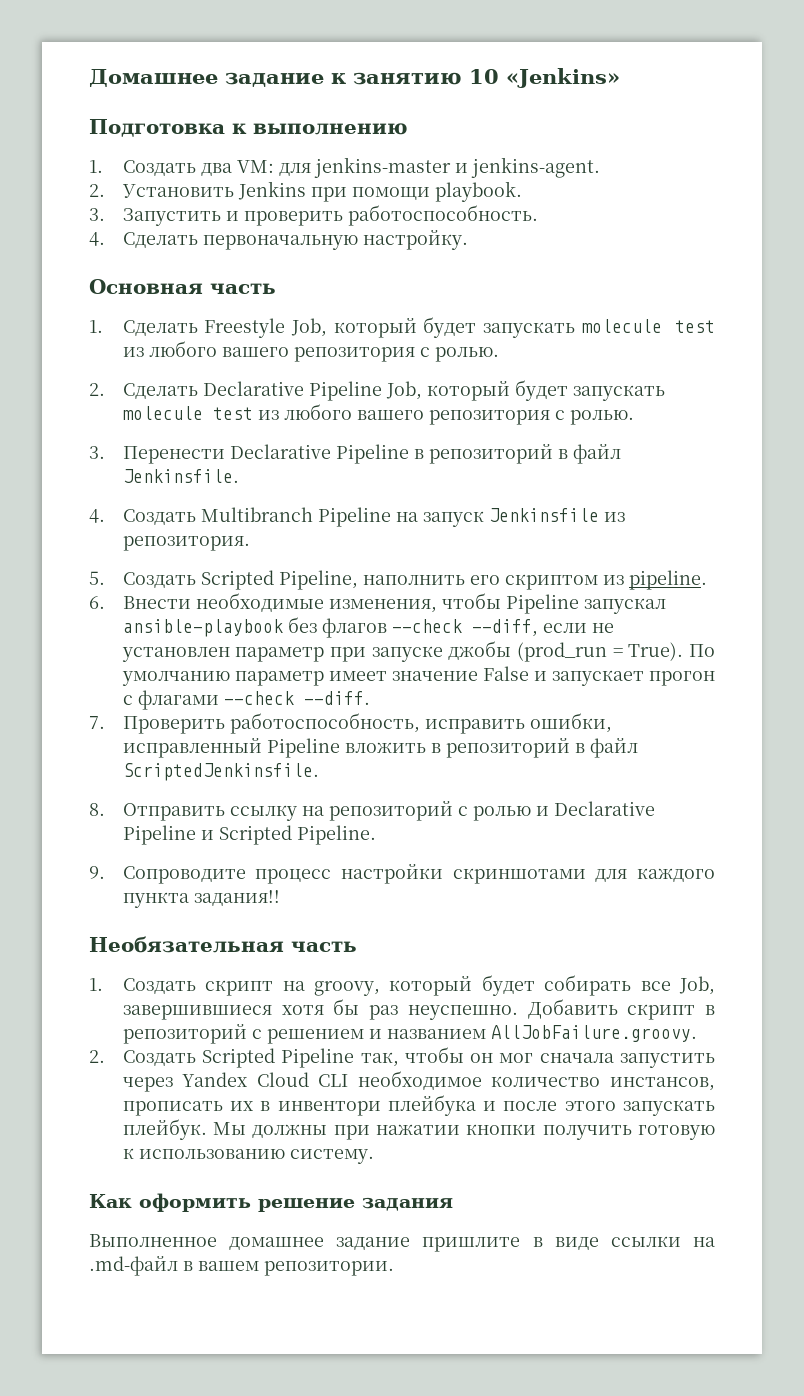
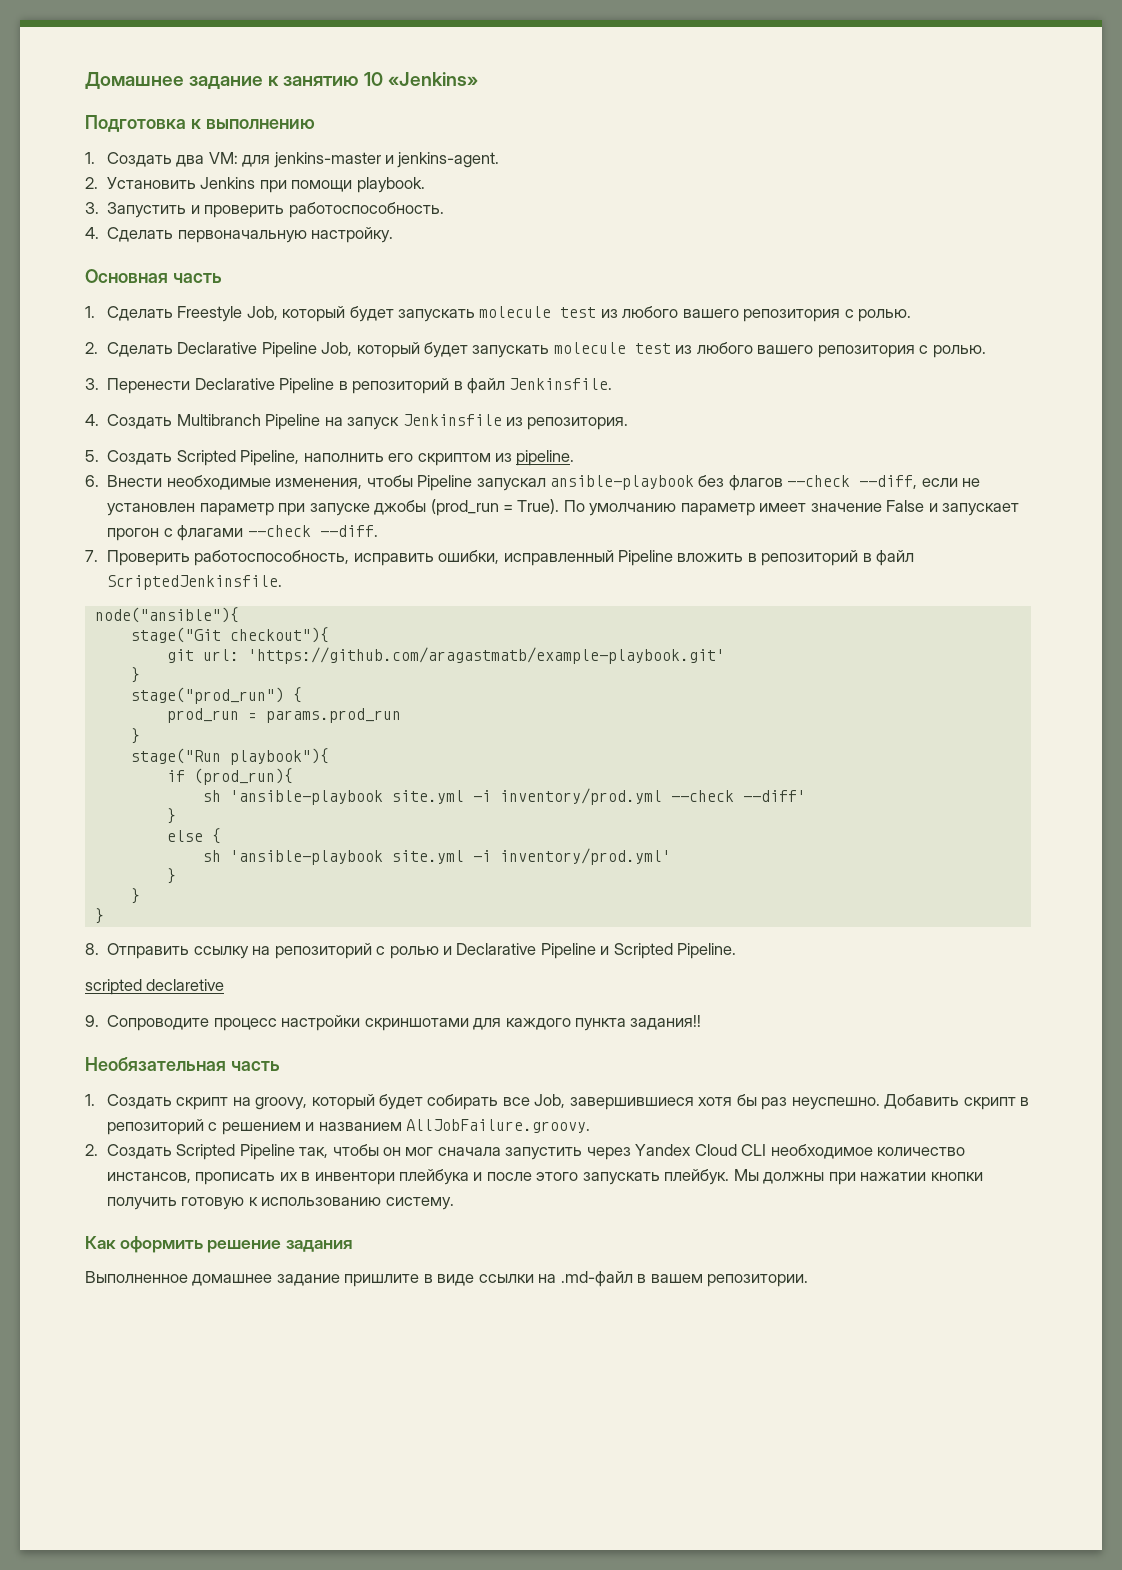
+ node("ansible"){
+ stage("Git checkout"){
+ git url: 'https://github.com/aragastmatb/example-playbook.git'
+ }
+ stage("prod_run") {
+ prod_run = params.prod_run
+ }
+ stage("Run playbook"){
+ if (prod_run){
+ sh 'ansible-playbook site.yml -i inventory/prod.yml --check --diff'
+ }
+ else {
+ sh 'ansible-playbook site.yml -i inventory/prod.yml'
+ }
+ }
+ }
+ scripted declaretive

